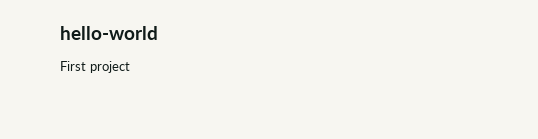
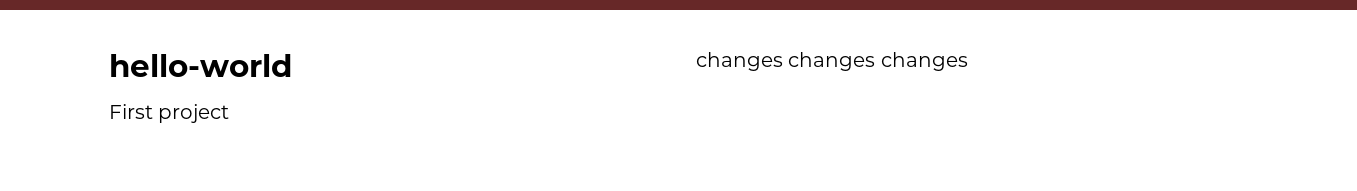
+ changes changes changes

